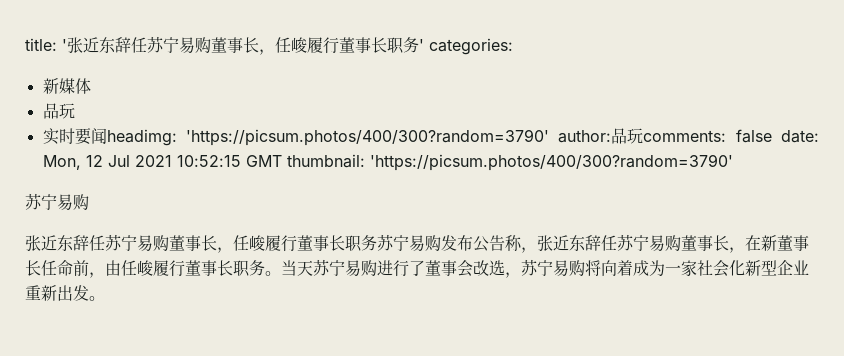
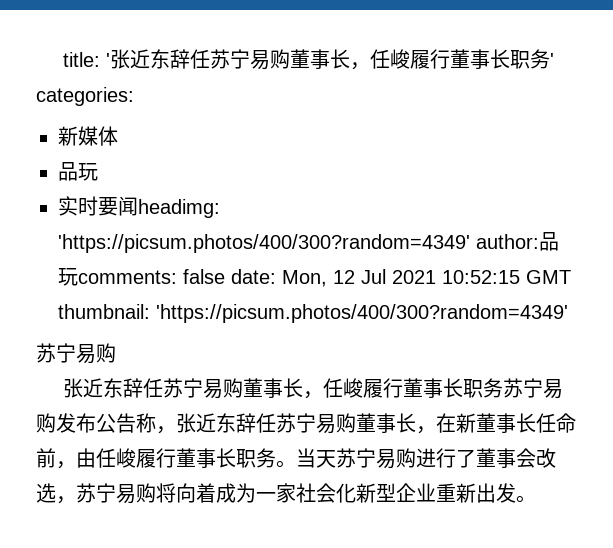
- 实时要闻headimg: 'https://picsum.photos/400/300?random=3790' author:品玩comments: false date: Mon, 12 Jul 2021 10:52:15 GMT thumbnail: 'https://picsum.photos/400/300?random=3790'
+ 实时要闻headimg: 'https://picsum.photos/400/300?random=4349' author:品玩comments: false date: Mon, 12 Jul 2021 10:52:15 GMT thumbnail: 'https://picsum.photos/400/300?random=4349'

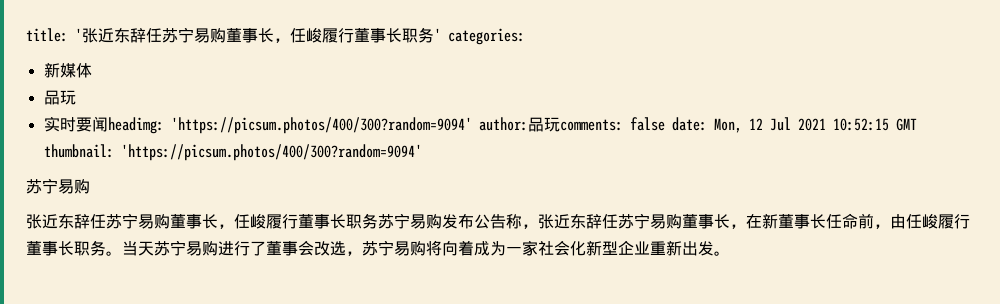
- 实时要闻headimg: 'https://picsum.photos/400/300?random=4349' author:品玩comments: false date: Mon, 12 Jul 2021 10:52:15 GMT thumbnail: 'https://picsum.photos/400/300?random=4349'
+ 实时要闻headimg: 'https://picsum.photos/400/300?random=9094' author:品玩comments: false date: Mon, 12 Jul 2021 10:52:15 GMT thumbnail: 'https://picsum.photos/400/300?random=9094'

